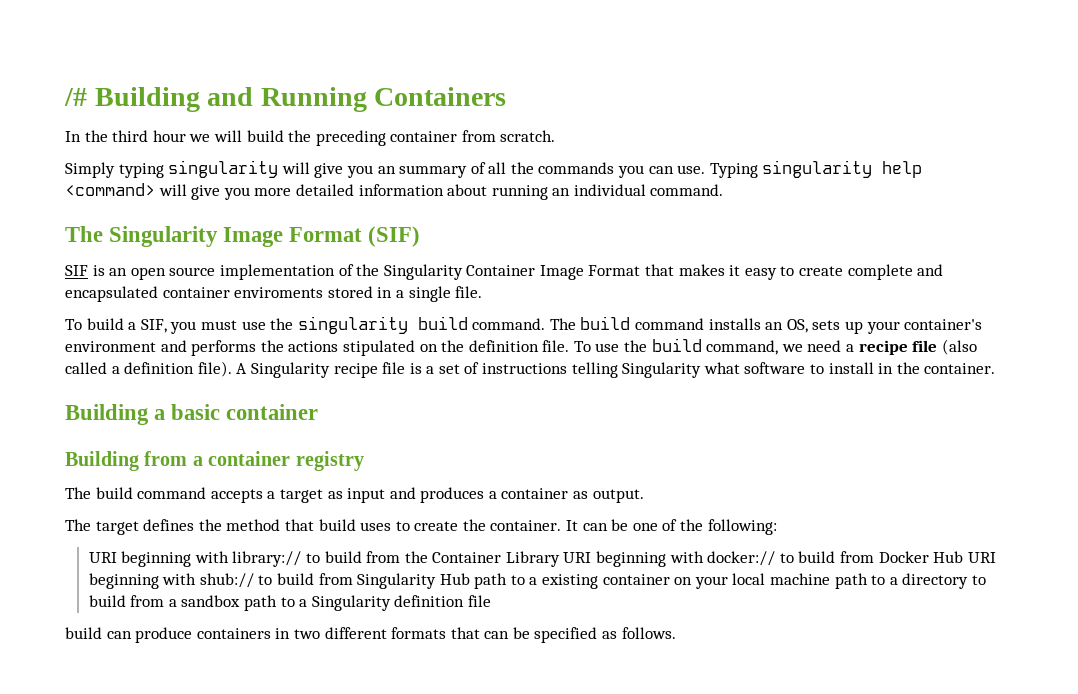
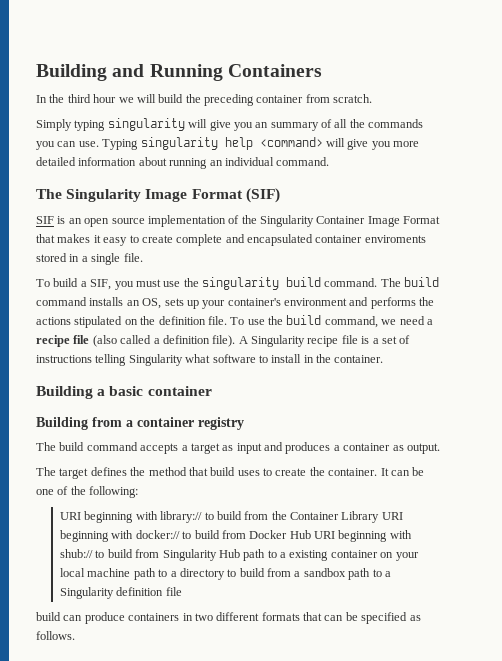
- /# Building and Running Containers
+ Building and Running Containers

